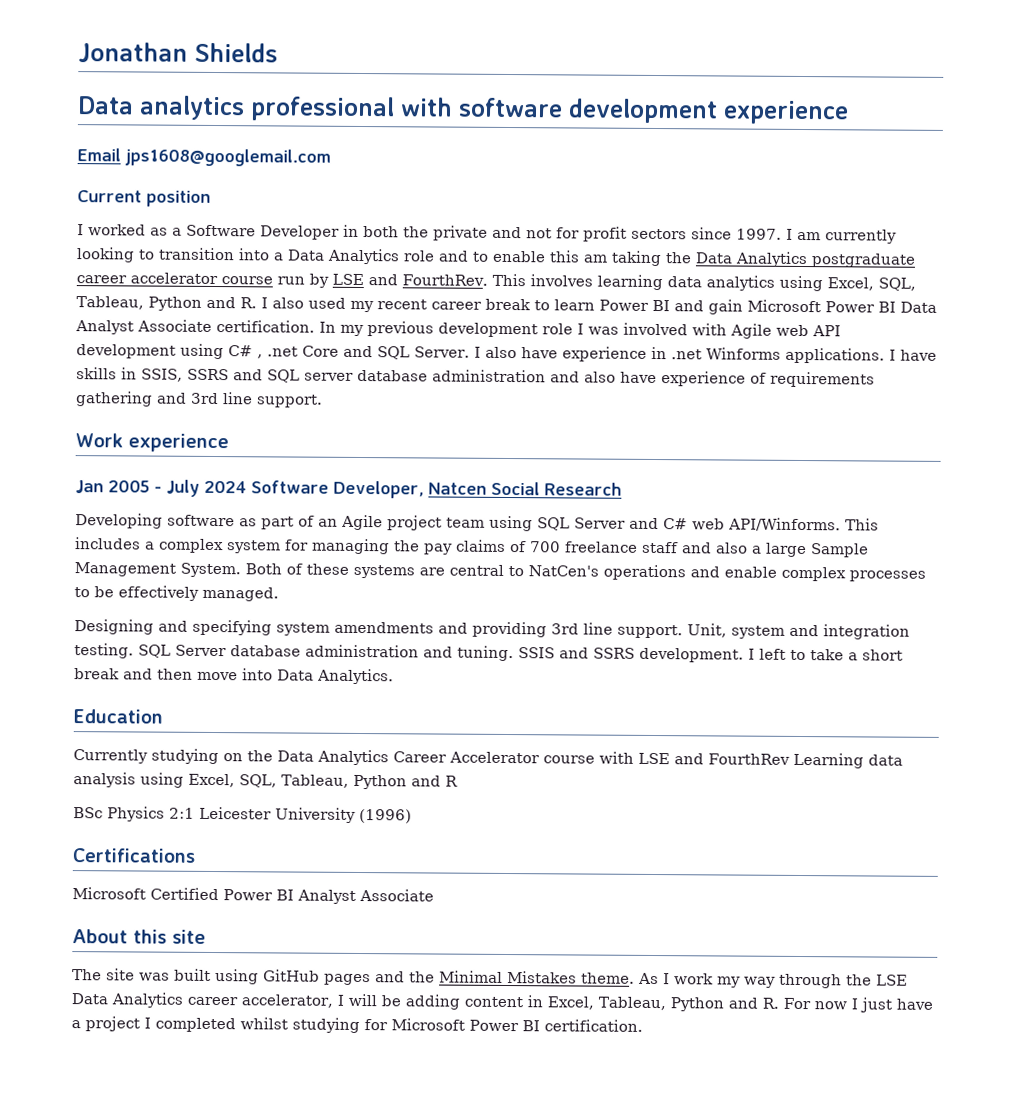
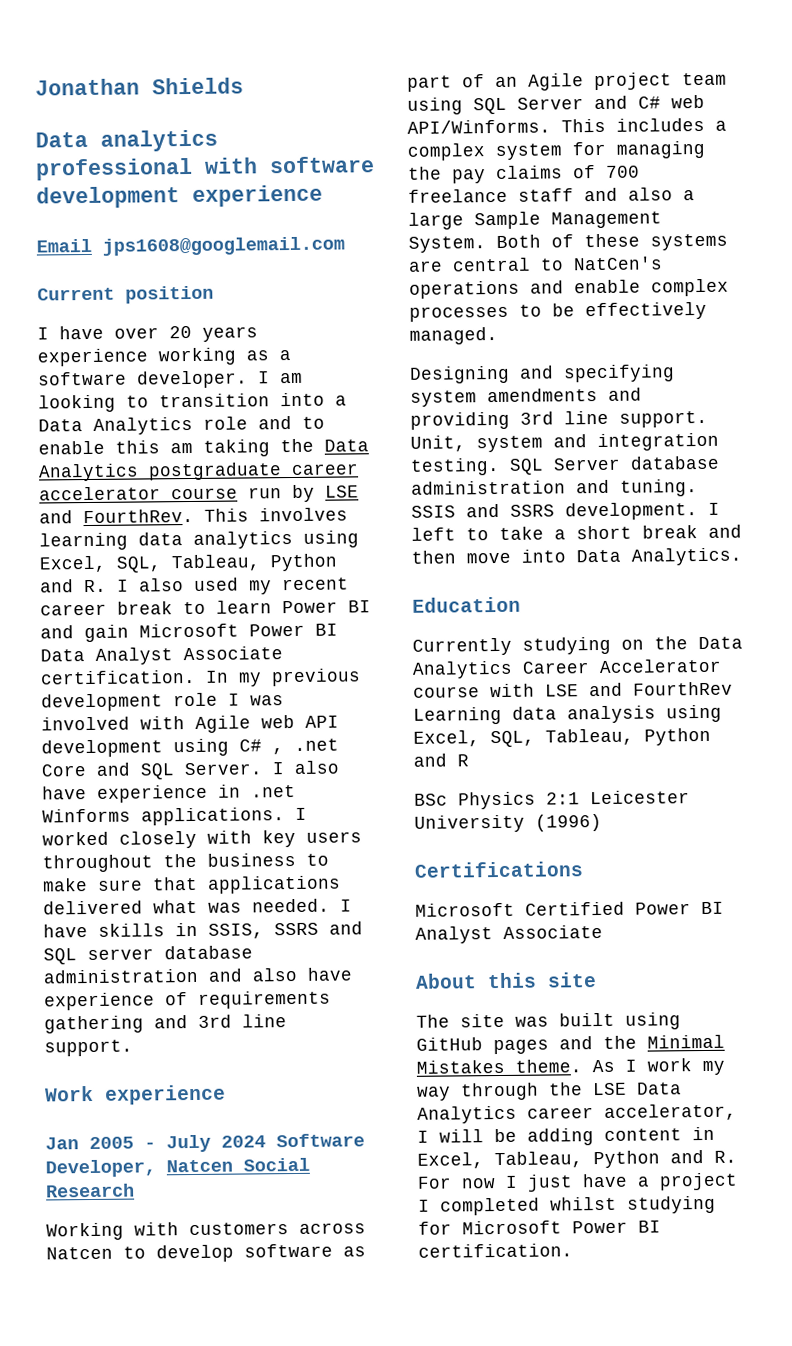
- I worked as a Software Developer in both the private and not for profit sectors since 1997.
+ I have over 20 years experience working as a software developer.
- I am currently looking to transition into a Data Analytics role and to enable this am taking the Data Analytics postgraduate career accelerator course run by LSE and FourthRev.
+ I am looking to transition into a Data Analytics role and to enable this am taking the Data Analytics postgraduate career accelerator course run by LSE and FourthRev.
- I have skills in SSIS, SSRS and SQL server database administration and also have experience of requirements gathering and 3rd line support.
+ I worked closely with key users throughout the business to make sure that applications delivered what was needed. I have skills in SSIS, SSRS and SQL server database administration and also have experience of requirements gathering and 3rd line support.
- Developing software as part of an Agile project team using SQL Server and C# web API/Winforms.
+ Working with customers across Natcen to develop software as part of an Agile project team using SQL Server and C# web API/Winforms.

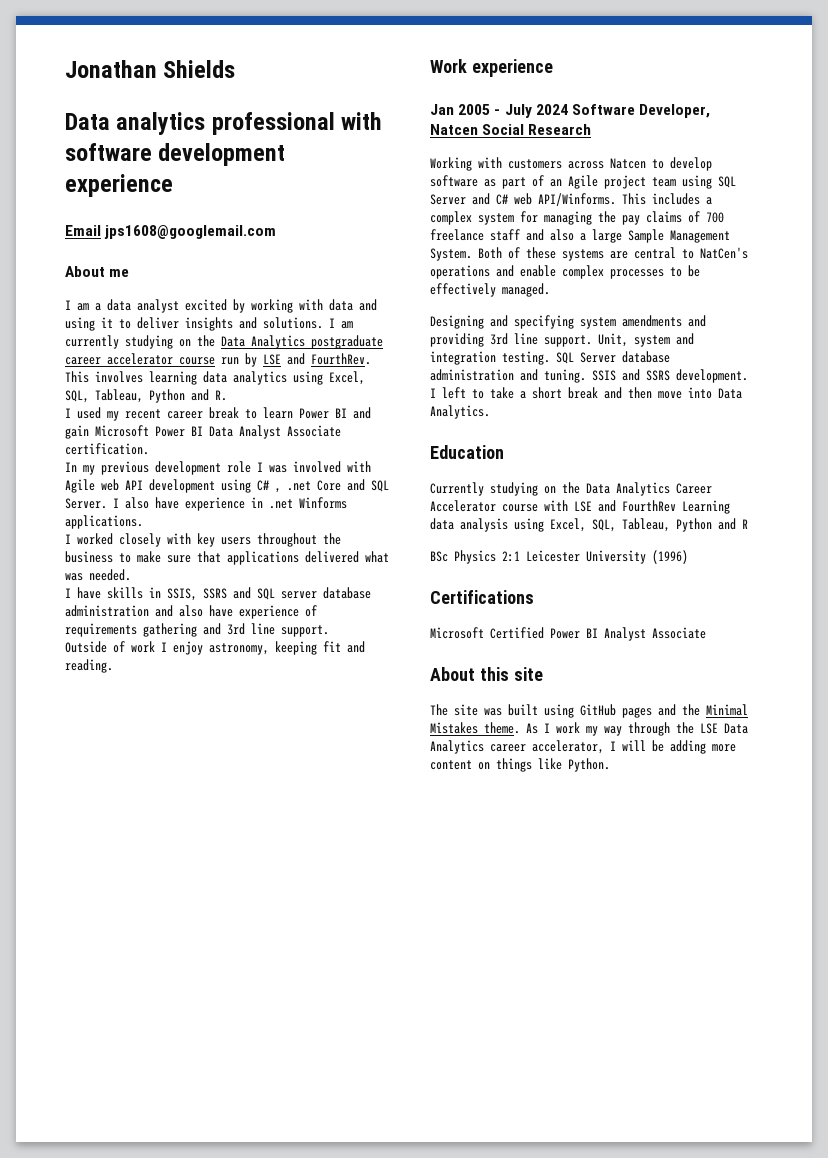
- Current position
- I have over 20 years experience working as a software developer. I am looking to transition into a Data Analytics role and to enable this am taking the Data Analytics postgraduate career accelerator course run by LSE and FourthRev.
+ About me
+ I am a data analyst excited by working with data and using it to deliver insights and solutions. I am currently studying on the Data Analytics postgraduate career accelerator course run by LSE and FourthRev.
- This involves learning data analytics using Excel, SQL, Tableau, Python and R. I also used my recent career break to learn Power BI and gain Microsoft Power BI Data Analyst Associate certification. In my previous development role I was involved with Agile web API development using C# , .net Core and SQL Server.
+ This involves learning data analytics using Excel, SQL, Tableau, Python and R.
+ I used my recent career break to learn Power BI and gain Microsoft Power BI Data Analyst Associate certification.
+ In my previous development role I was involved with Agile web API development using C# , .net Core and SQL Server.
- I also have experience in .net Winforms applications. I worked closely with key users throughout the business to make sure that applications delivered what was needed. I have skills in SSIS, SSRS and SQL server database administration and also have experience of requirements gathering and 3rd line support.
+ I also have experience in .net Winforms applications.
+ I worked closely with key users throughout the business to make sure that applications delivered what was needed.
+ I have skills in SSIS, SSRS and SQL server database administration and also have experience of requirements gathering and 3rd line support.
+ Outside of work I enjoy astronomy, keeping fit and reading.
- As I work my way through the LSE Data Analytics career accelerator, I will be adding content in Excel, Tableau, Python and R. For now I just have a project I completed whilst studying for Microsoft Power BI certification.
+ As I work my way through the LSE Data Analytics career accelerator, I will be adding more content on things like Python.

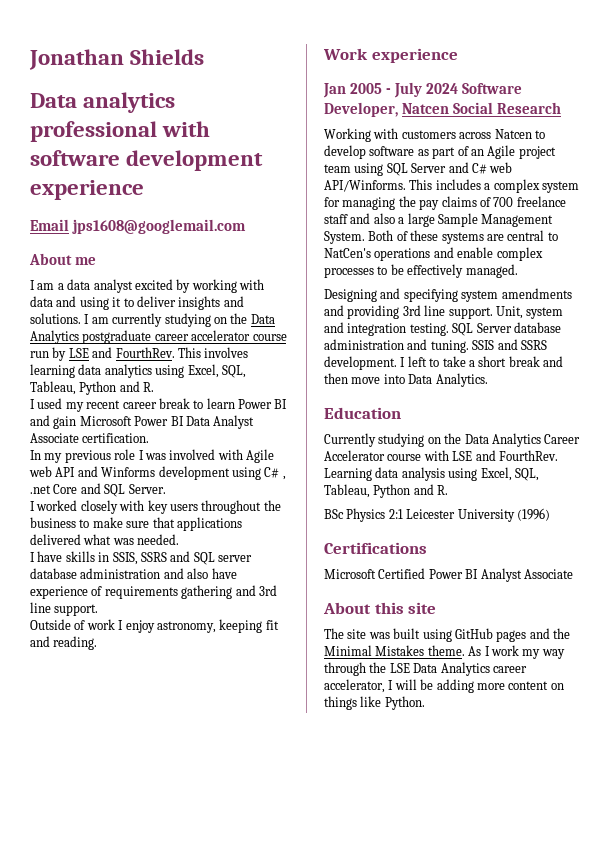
- In my previous development role I was involved with Agile web API development using C# , .net Core and SQL Server. I also have experience in .net Winforms applications.
+ In my previous role I was involved with Agile web API and Winforms development using C# , .net Core and SQL Server.
- Currently studying on the Data Analytics Career Accelerator course with LSE and FourthRev Learning data analysis using Excel, SQL, Tableau, Python and R
+ Currently studying on the Data Analytics Career Accelerator course with LSE and FourthRev. Learning data analysis using Excel, SQL, Tableau, Python and R.

